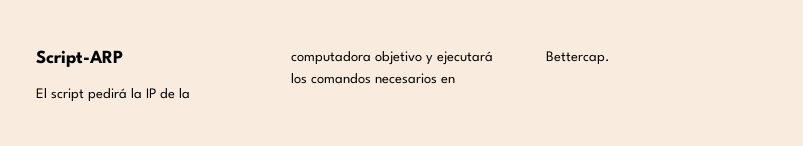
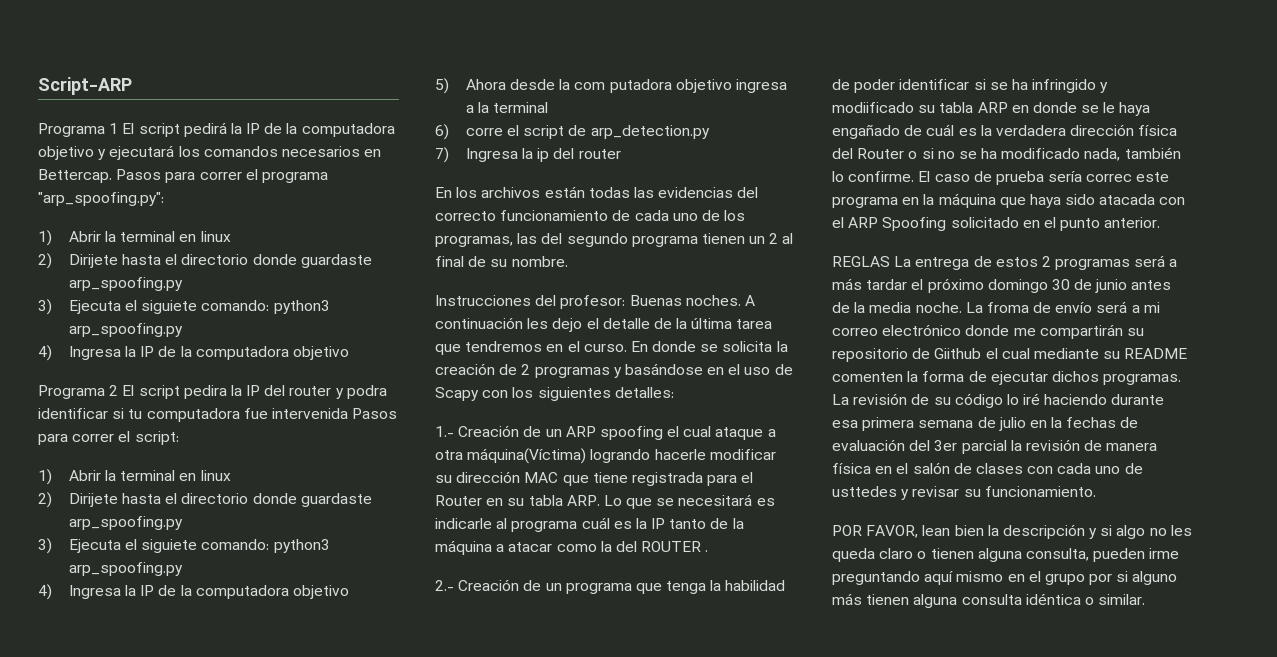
- El script pedirá la IP de la computadora objetivo y ejecutará los comandos necesarios en Bettercap.
+ Programa 1 El script pedirá la IP de la computadora objetivo y ejecutará los comandos necesarios en Bettercap.
+ Pasos para correr el programa "arp_spoofing.py":
+ 1) Abrir la terminal en linux
+ 2) Dirijete hasta el directorio donde guardaste arp_spoofing.py
+ 3) Ejecuta el siguiete comando: python3 arp_spoofing.py
+ 4) Ingresa la IP de la computadora objetivo
+ Programa 2 El script pedira la IP del router y podra identificar si tu computadora fue intervenida Pasos para correr el script:
+ 1) Abrir la terminal en linux
+ 2) Dirijete hasta el directorio donde guardaste arp_spoofing.py
+ 3) Ejecuta el siguiete comando: python3 arp_spoofing.py
+ 4) Ingresa la IP de la computadora objetivo
+ 5) Ahora desde la com putadora objetivo ingresa a la terminal
+ 6) corre el script de arp_detection.py
+ 7) Ingresa la ip del router
+ En los archivos están todas las evidencias del correcto funcionamiento de cada uno de los programas, las del segundo programa tienen un 2 al final de su nombre.
+ Instrucciones del profesor: Buenas noches. A continuación les dejo el detalle de la última tarea que tendremos en el curso. En donde se solicita la creación de 2 programas y basándose en el uso de Scapy con los siguientes detalles:
+ 1.- Creación de un ARP spoofing el cual ataque a otra máquina(Víctima) logrando hacerle modificar su dirección MAC que tiene registrada para el Router en su tabla ARP. Lo que se necesitará es indicarle al programa cuál es la IP tanto de la máquina a atacar como la del ROUTER .
+ 2.- Creación de un programa que tenga la habilidad de poder identificar si se ha infringido y modiificado su tabla ARP en donde se le haya engañado de cuál es la verdadera dirección física del Router o si no se ha modificado nada, también lo confirme. El caso de prueba sería correc este programa en la máquina que haya sido atacada con el ARP Spoofing solicitado en el punto anterior.
+ REGLAS La entrega de estos 2 programas será a más tardar el próximo domingo 30 de junio antes de la media noche. La froma de envío será a mi correo electrónico donde me compartirán su repositorio de Giithub el cual mediante su README comenten la forma de ejecutar dichos programas. La revisión de su código lo iré haciendo durante esa primera semana de julio en la fechas de evaluación del 3er parcial la revisión de manera física en el salón de clases con cada uno de usttedes y revisar su funcionamiento.
+ POR FAVOR, lean bien la descripción y si algo no les queda claro o tienen alguna consulta, pueden irme preguntando aquí mismo en el grupo por si alguno más tienen alguna consulta idéntica o similar.

